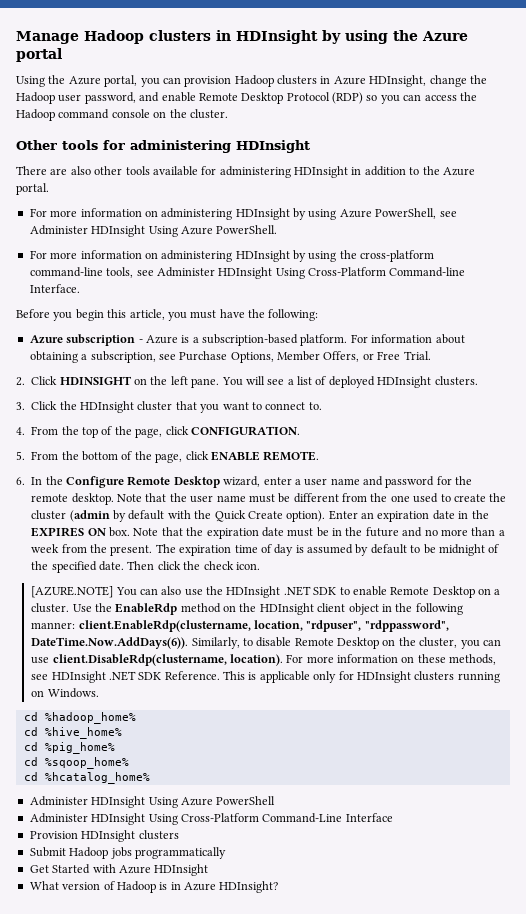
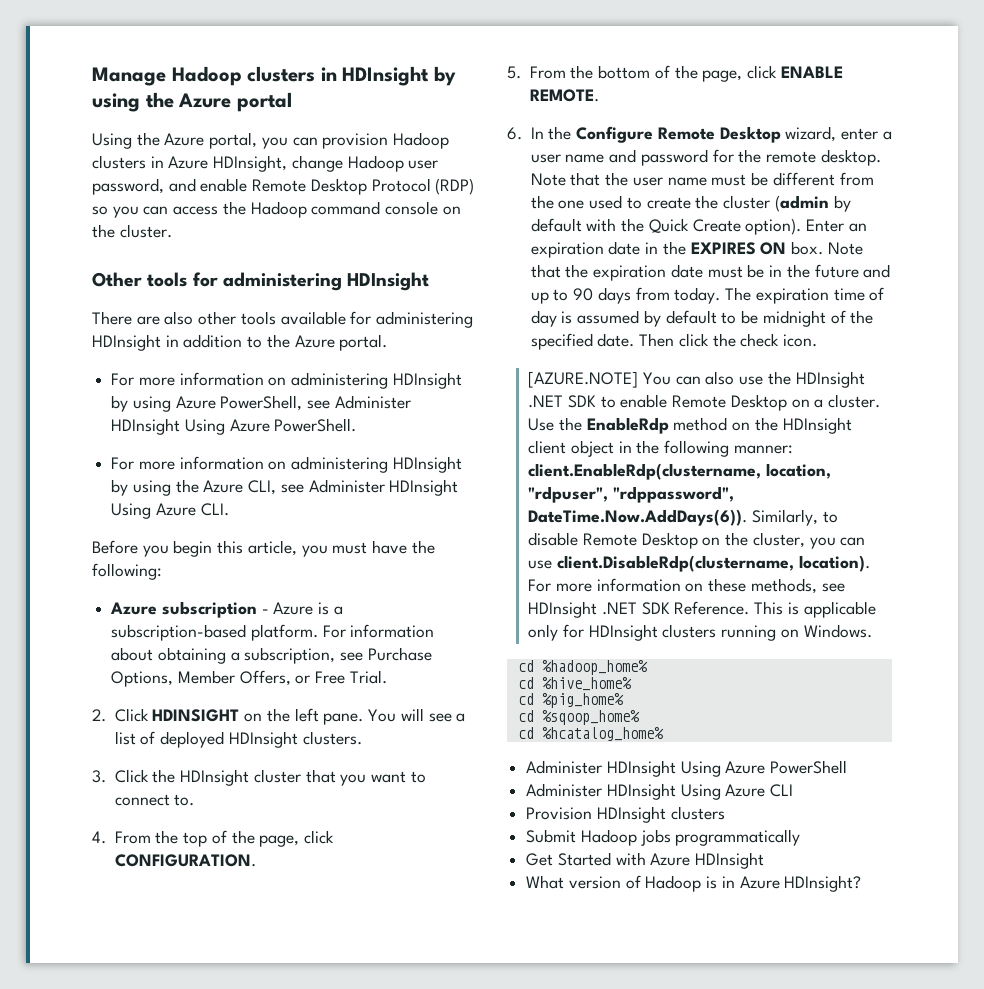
- Using the Azure portal, you can provision Hadoop clusters in Azure HDInsight, change the Hadoop user password, and enable Remote Desktop Protocol (RDP) so you can access the Hadoop command console on the cluster.
+ Using the Azure portal, you can provision Hadoop clusters in Azure HDInsight, change Hadoop user password, and enable Remote Desktop Protocol (RDP) so you can access the Hadoop command console on the cluster.
- For more information on administering HDInsight by using the cross-platform command-line tools, see Administer HDInsight Using Cross-Platform Command-line Interface.
+ For more information on administering HDInsight by using the Azure CLI, see Administer HDInsight Using Azure CLI.
- Note that the expiration date must be in the future and no more than a week from the present.
+ Note that the expiration date must be in the future and up to 90 days from today.
- Administer HDInsight Using Cross-Platform Command-Line Interface
+ Administer HDInsight Using Azure CLI

